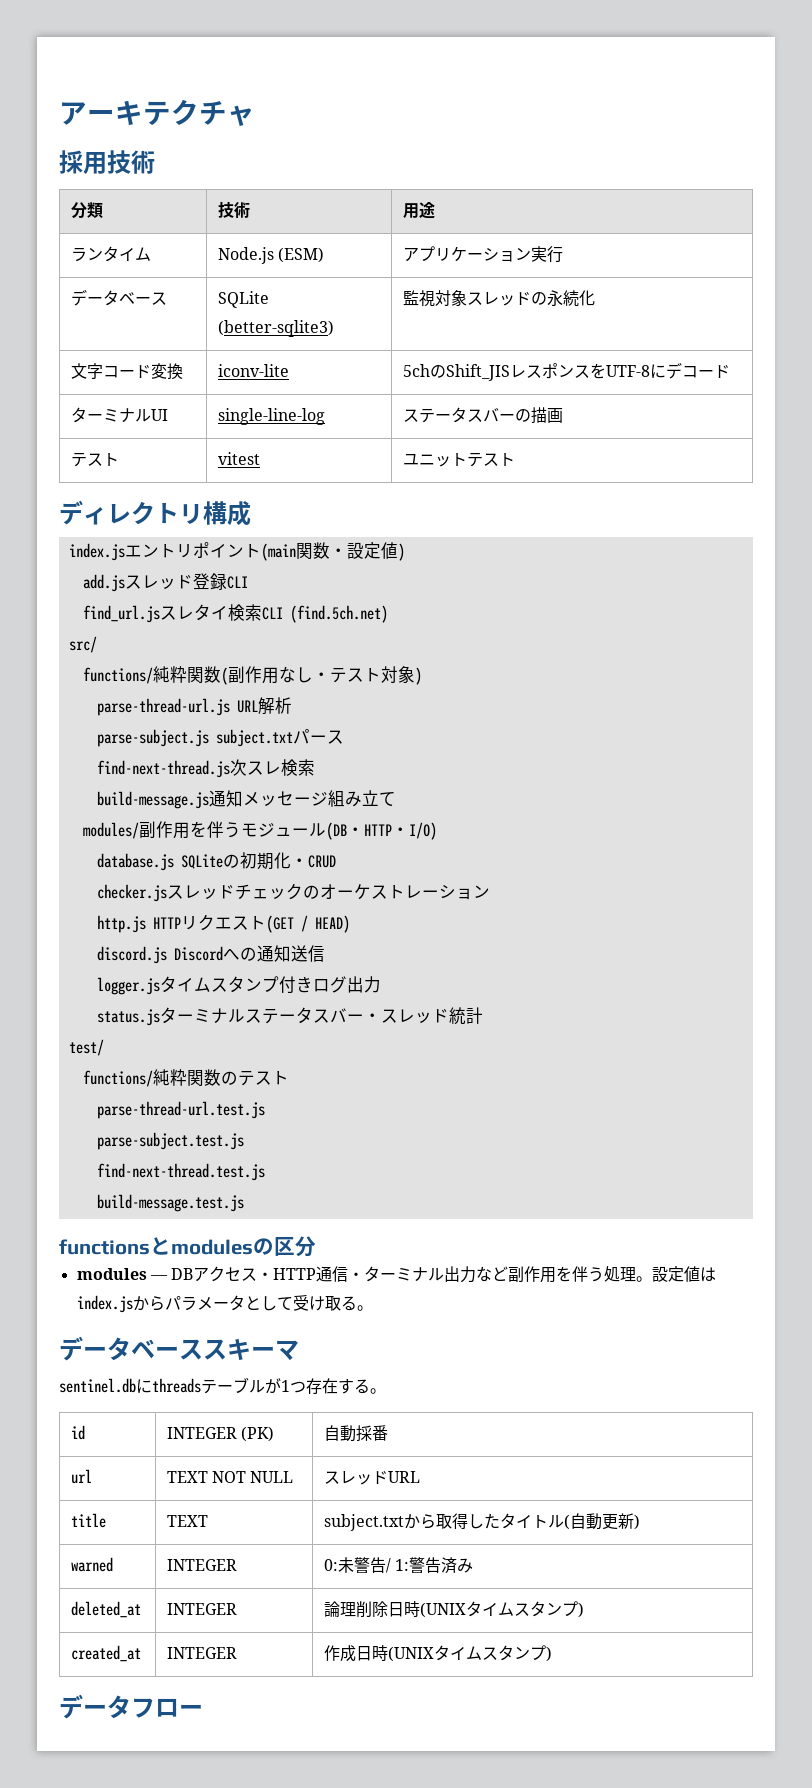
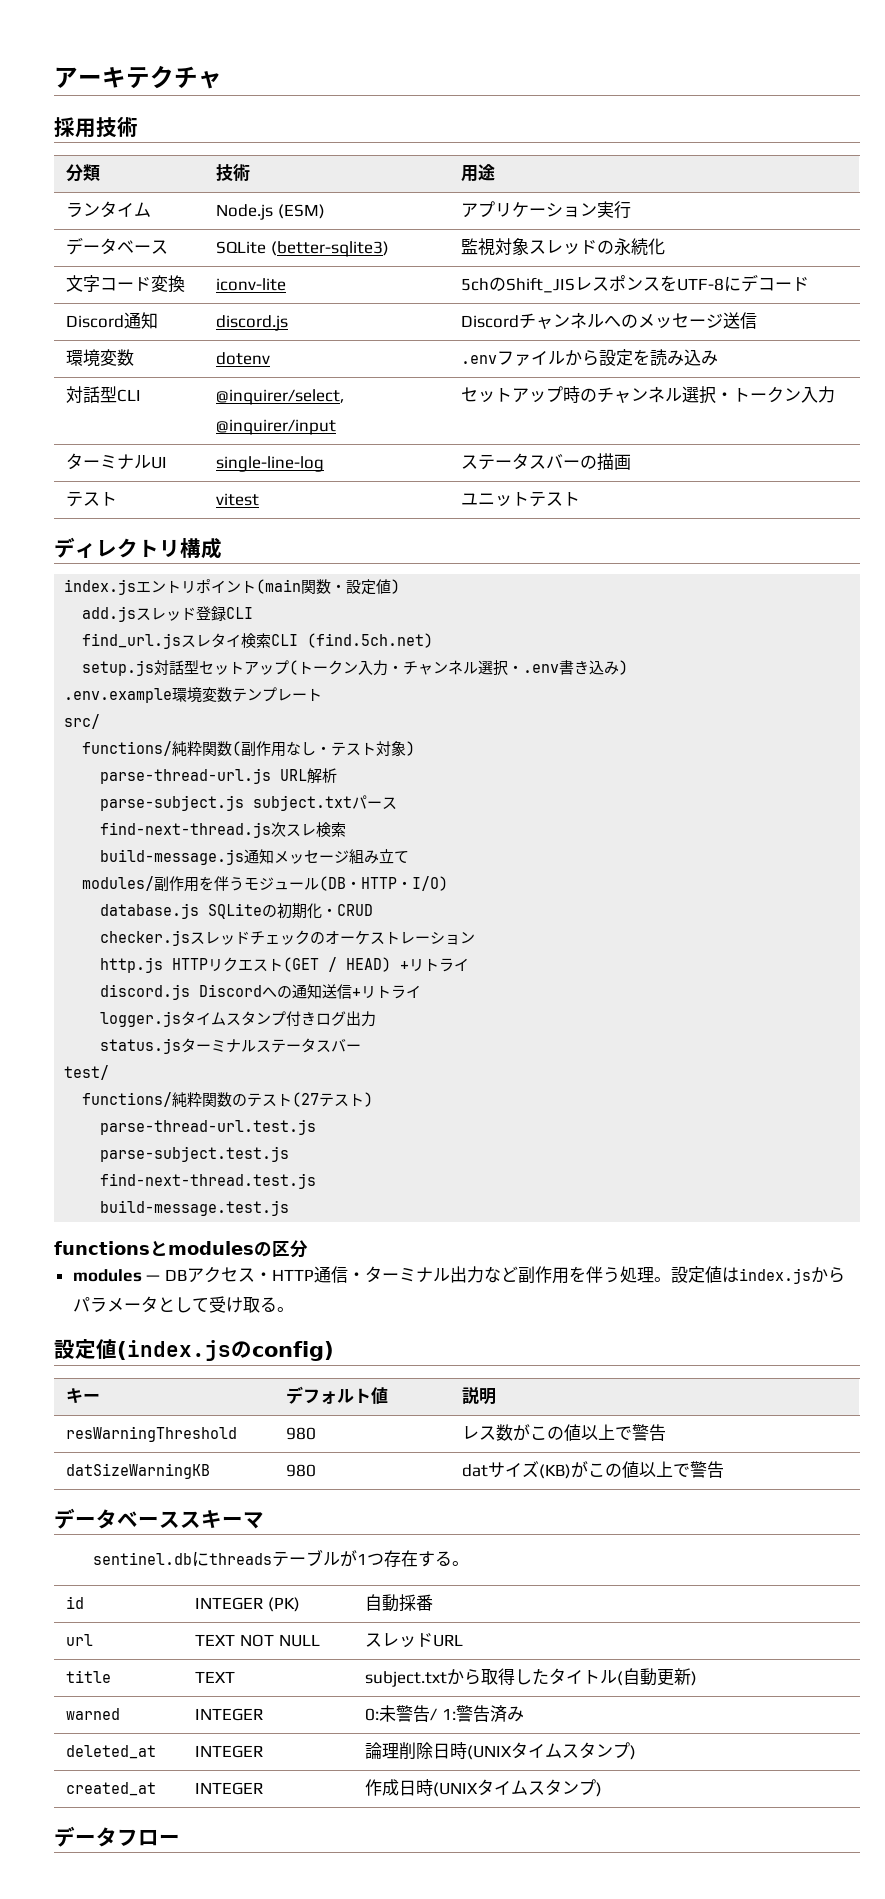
+ Discord通知 | discord.js | Discordチャンネルへのメッセージ送信
+ 環境変数 | dotenv | .envファイルから設定を読み込み
+ 対話型CLI | @inquirer/select, @inquirer/input | セットアップ時のチャンネル選択・トークン入力
+ setup.js対話型セットアップ(トークン入力・チャンネル選択・.env書き込み)
+ .env.example環境変数テンプレート
- http.js HTTPリクエスト(GET / HEAD)
+ http.js HTTPリクエスト(GET / HEAD) +リトライ
- discord.js Discordへの通知送信
+ discord.js Discordへの通知送信+リトライ
- status.jsターミナルステータスバー・スレッド統計
+ status.jsターミナルステータスバー
- functions/純粋関数のテスト
+ functions/純粋関数のテスト(27テスト)
+ 設定値(index.jsのconfig)
+ キー | デフォルト値 | 説明
+ resWarningThreshold | 980 | レス数がこの値以上で警告
+ datSizeWarningKB | 980 | datサイズ(KB)がこの値以上で警告

